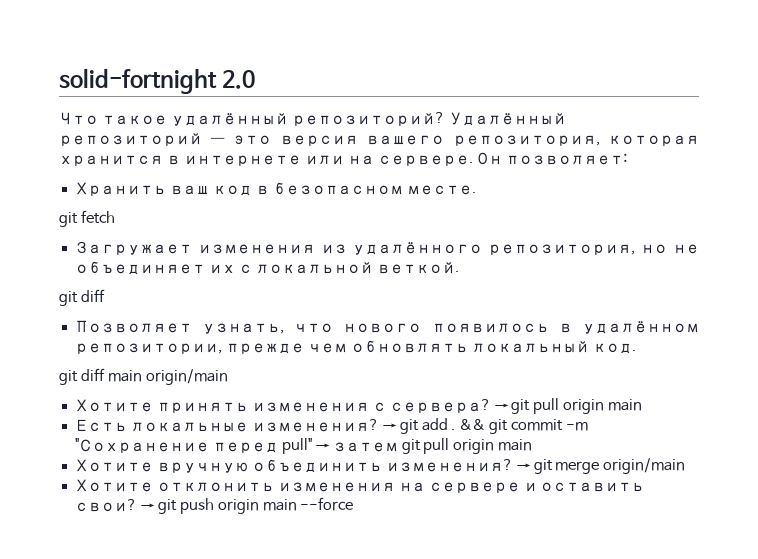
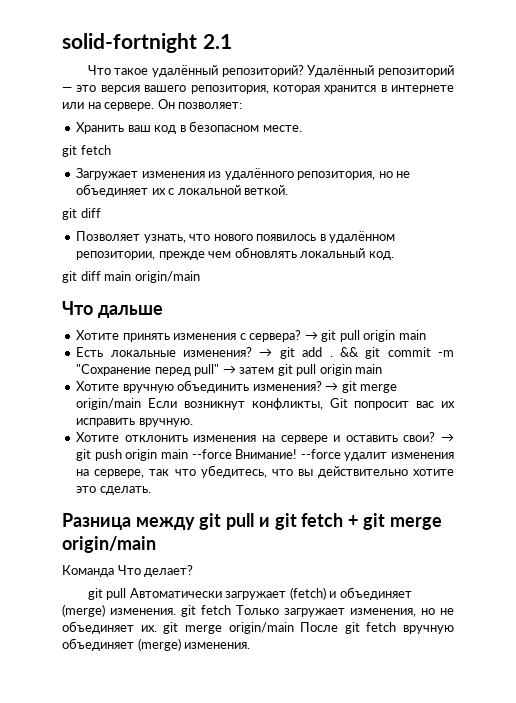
- solid-fortnight 2.0
+ solid-fortnight 2.1
+ Что дальше
- → git merge origin/main
+ → git merge origin/main Если возникнут конфликты, Git попросит вас их исправить вручную.
- → git push origin main --force
+ → git push origin main --force Внимание! --force удалит изменения на сервере, так что убедитесь, что вы действительно хотите это сделать.
+ Разница между git pull и git fetch + git merge origin/main
+ Команда Что делает?
+ git pull Автоматически загружает (fetch) и объединяет (merge) изменения. git fetch Только загружает изменения, но не объединяет их. git merge origin/main После git fetch вручную объединяет (merge) изменения.

